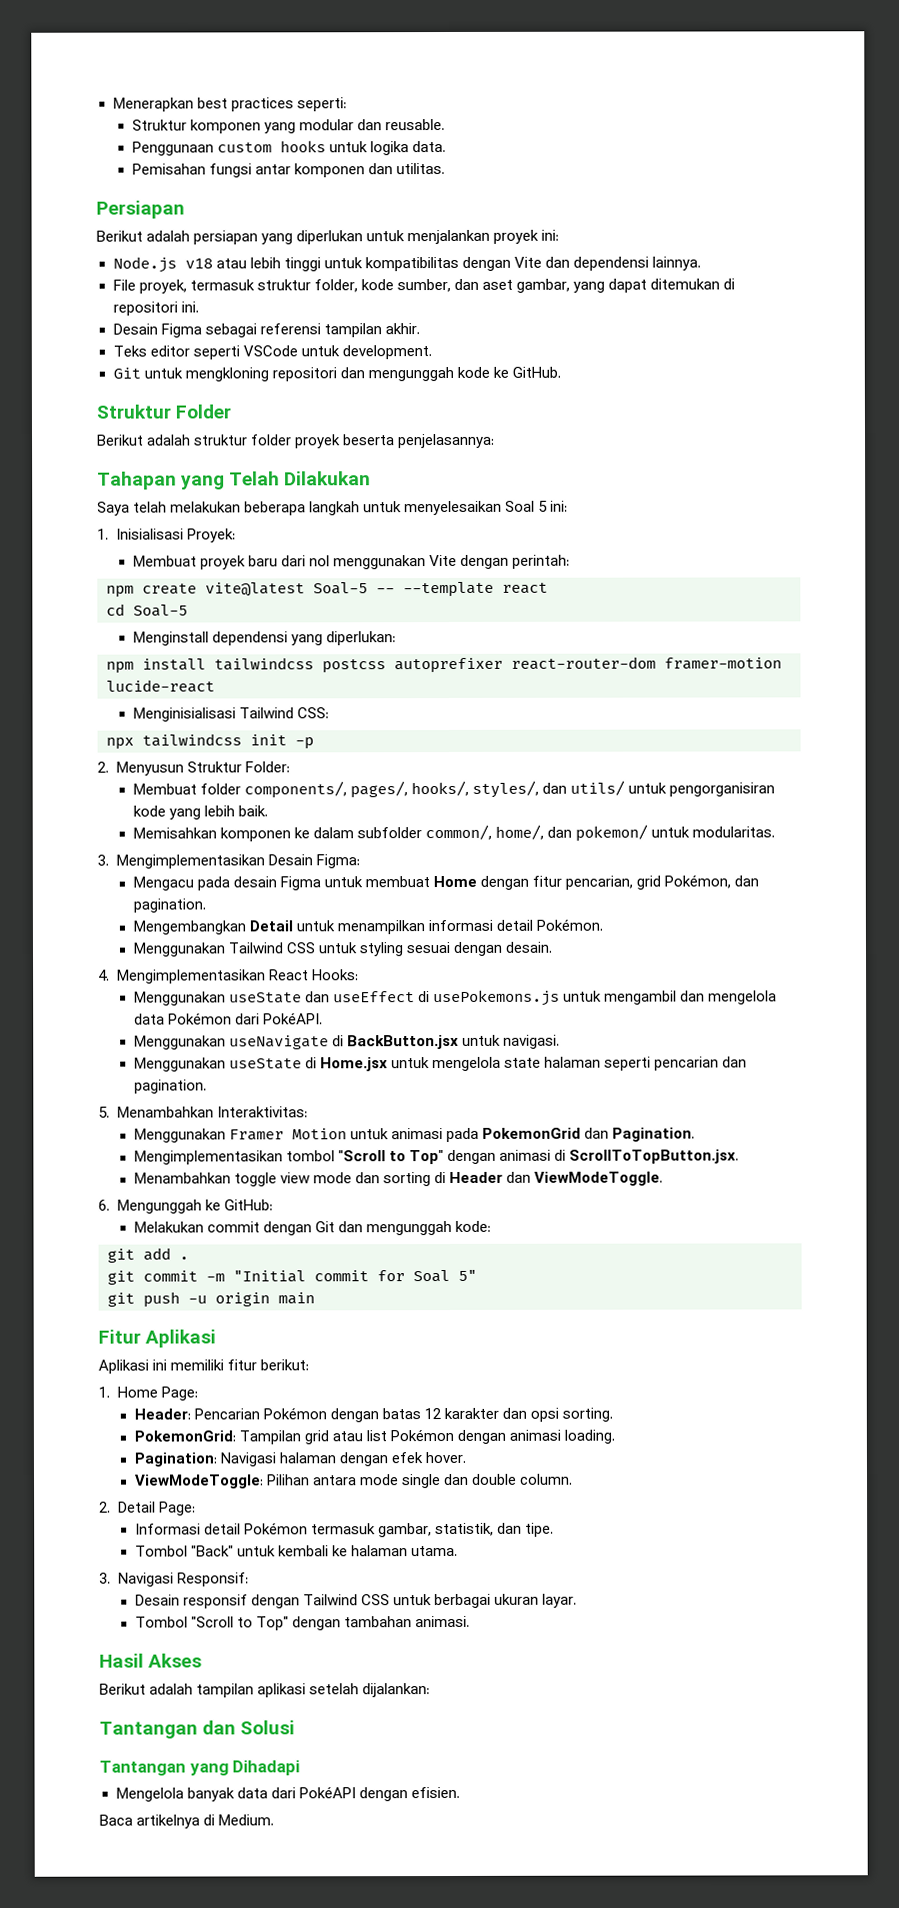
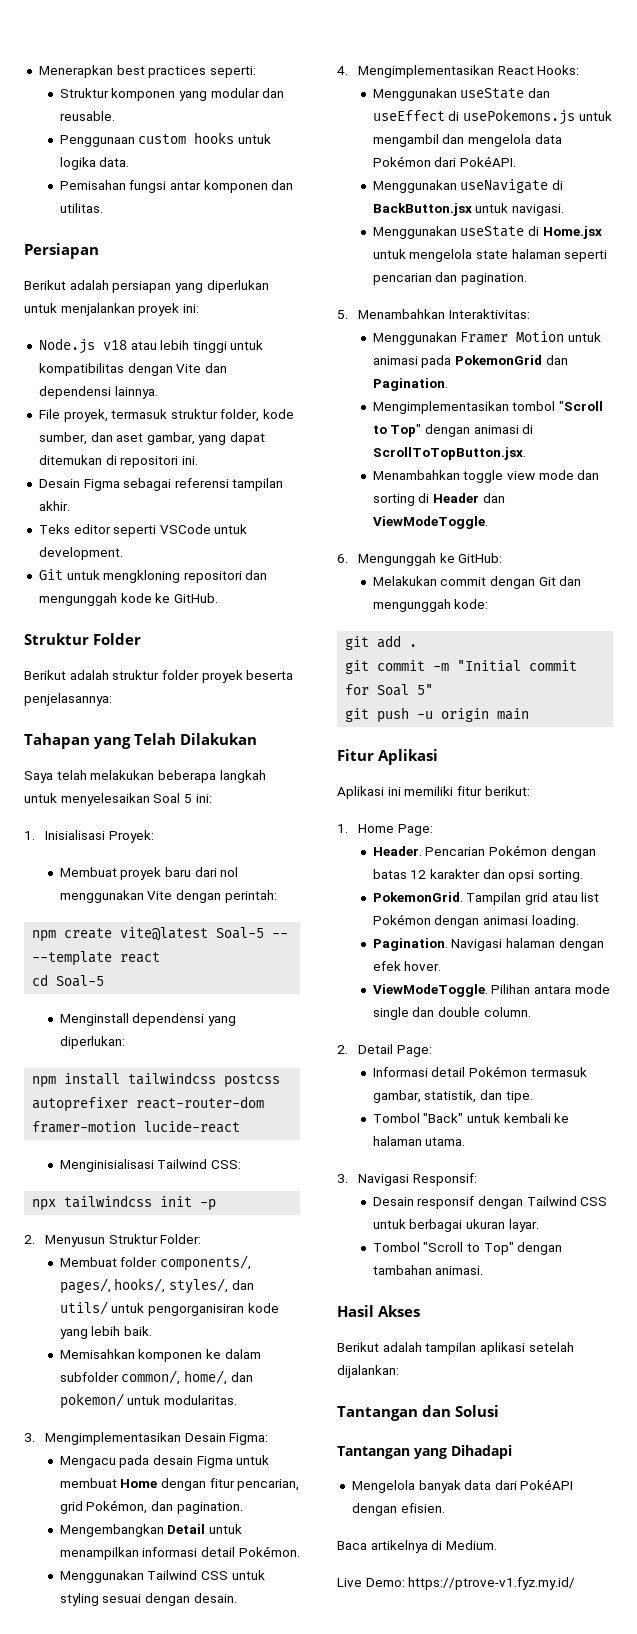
- Header: Pencarian Pokémon dengan batas 12 karakter dan opsi sorting.
+ Header. Pencarian Pokémon dengan batas 12 karakter dan opsi sorting.
- PokemonGrid: Tampilan grid atau list Pokémon dengan animasi loading.
+ PokemonGrid. Tampilan grid atau list Pokémon dengan animasi loading.
- Pagination: Navigasi halaman dengan efek hover.
+ Pagination. Navigasi halaman dengan efek hover.
- ViewModeToggle: Pilihan antara mode single dan double column.
+ ViewModeToggle. Pilihan antara mode single dan double column.
+ Live Demo: https://ptrove-v1.fyz.my.id/

